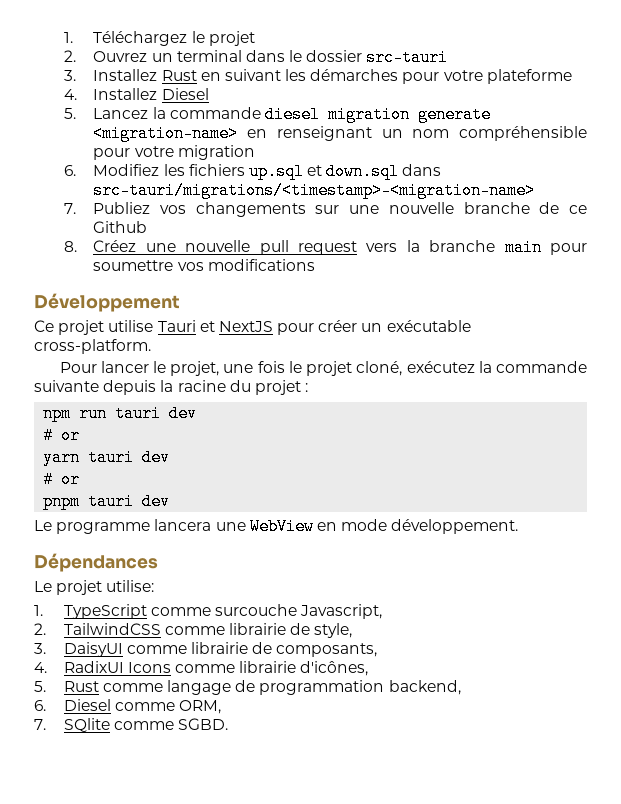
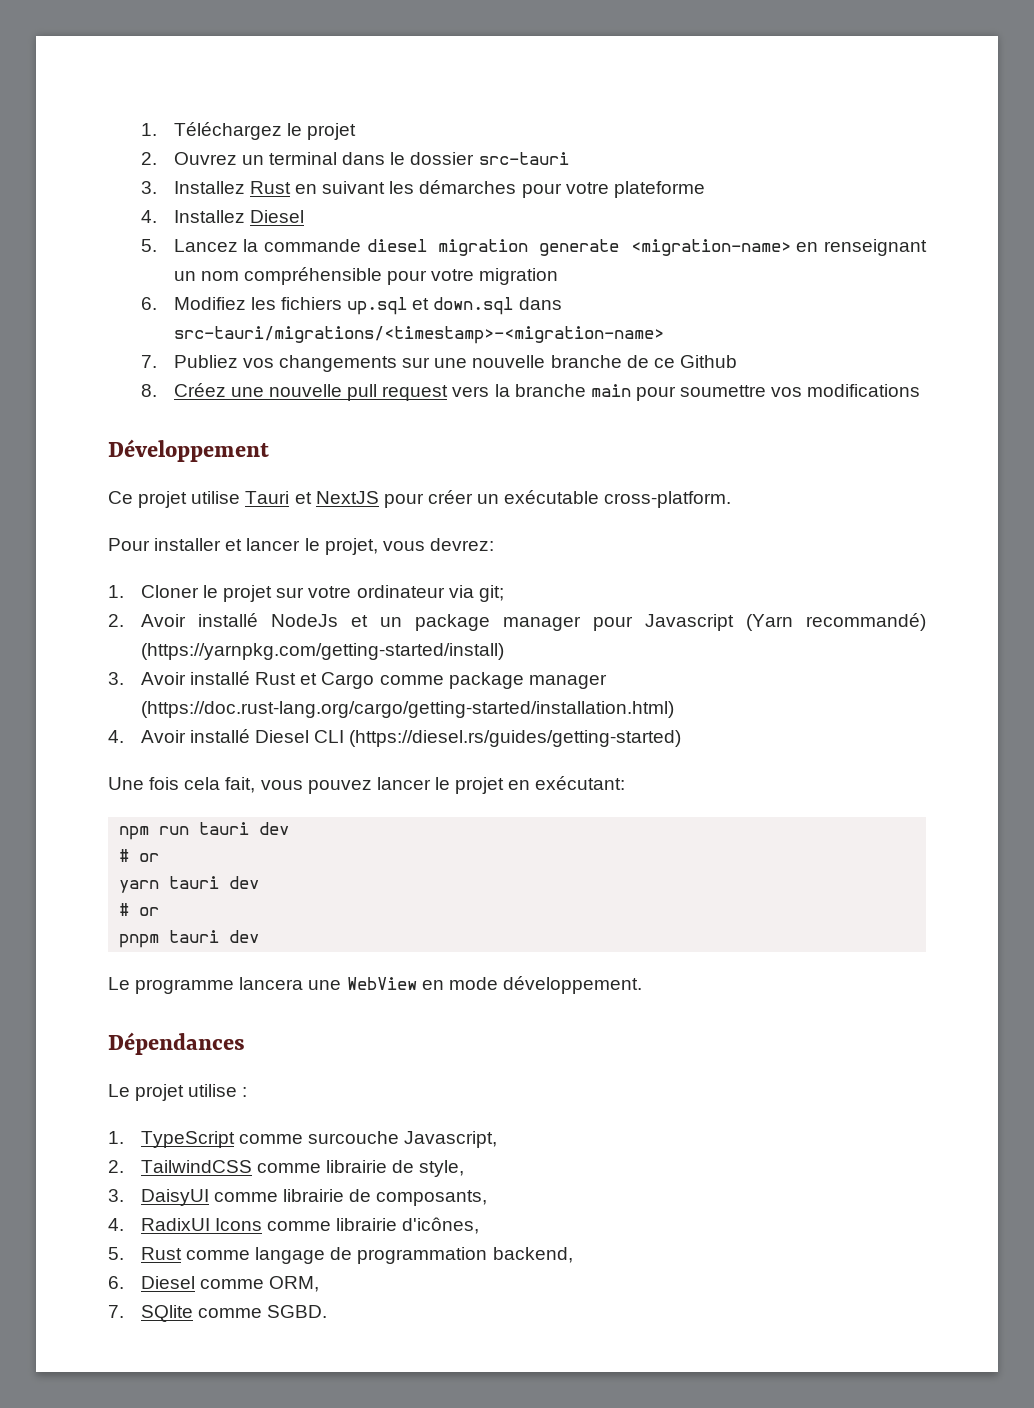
- Pour lancer le projet, une fois le projet cloné, exécutez la commande suivante depuis la racine du projet :
+ Pour installer et lancer le projet, vous devrez:
+ 1. Cloner le projet sur votre ordinateur via git;
+ 2. Avoir installé NodeJs et un package manager pour Javascript (Yarn recommandé) (https://yarnpkg.com/getting-started/install)
+ 3. Avoir installé Rust et Cargo comme package manager (https://doc.rust-lang.org/cargo/getting-started/installation.html)
+ 4. Avoir installé Diesel CLI (https://diesel.rs/guides/getting-started)
+ Une fois cela fait, vous pouvez lancer le projet en exécutant:
- Le projet utilise:
+ Le projet utilise :

